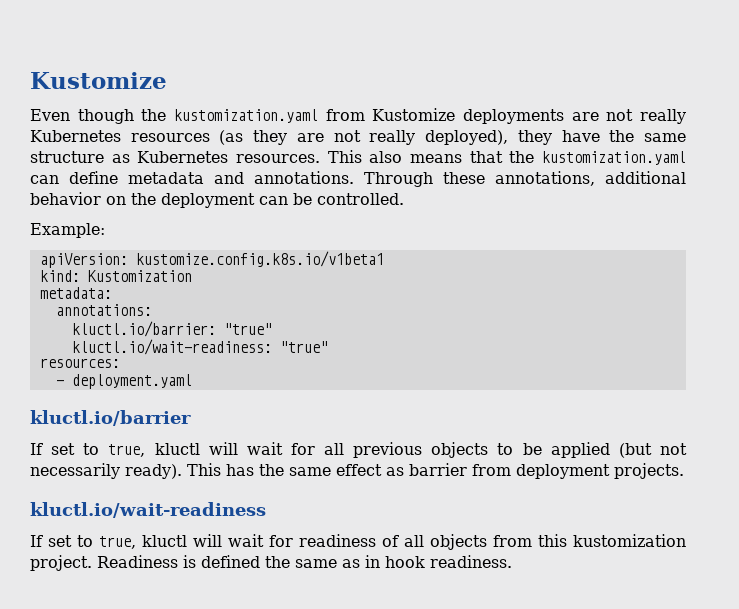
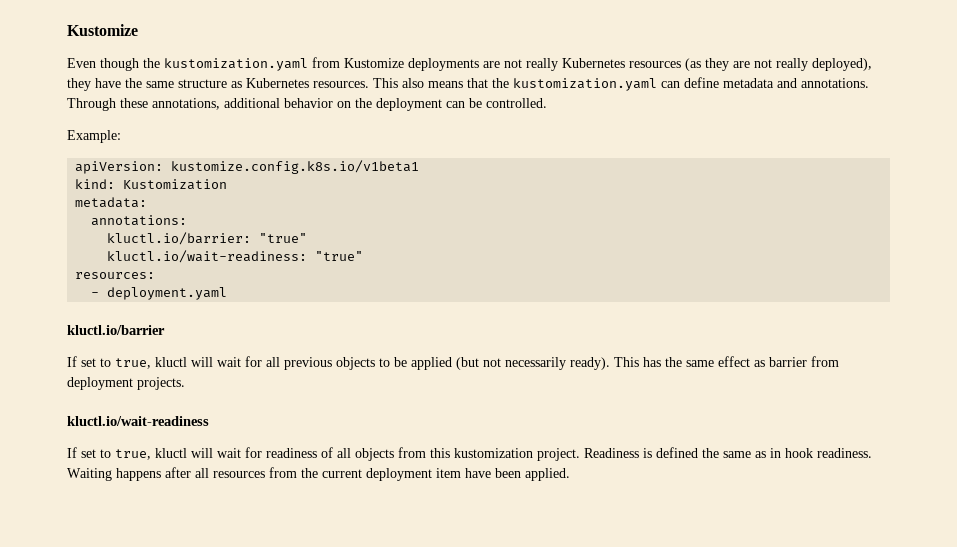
+ Waiting happens after all resources from the current deployment item have been applied.

